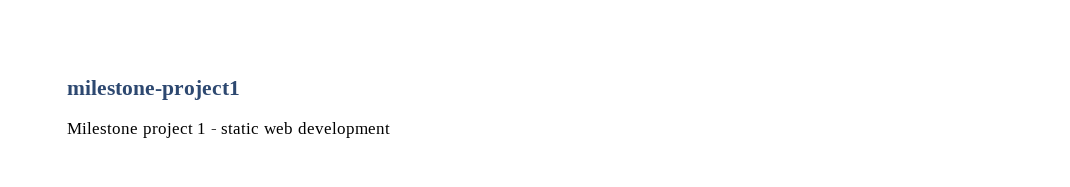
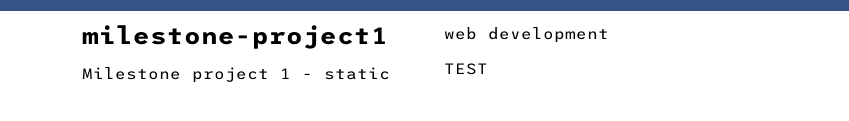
+ TEST

